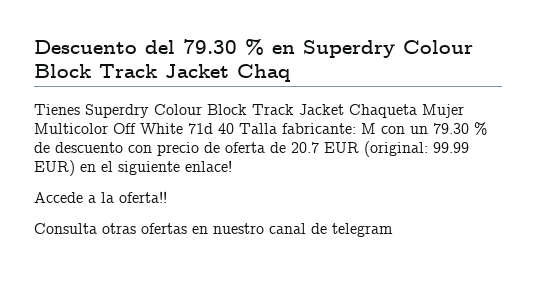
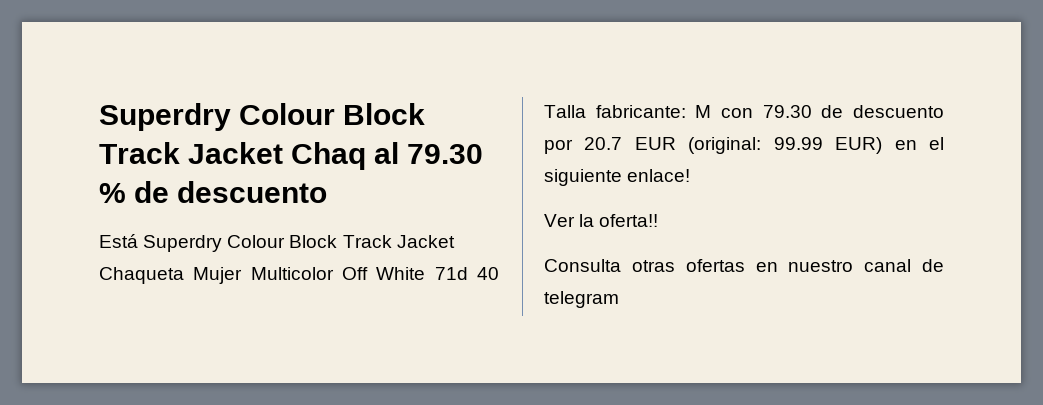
- Descuento del 79.30 % en Superdry Colour Block Track Jacket Chaq
- Tienes Superdry Colour Block Track Jacket Chaqueta Mujer Multicolor Off White 71d 40 Talla fabricante: M con un 79.30 % de descuento con precio de oferta de 20.7 EUR (original: 99.99 EUR) en el siguiente enlace!
+ Superdry Colour Block Track Jacket Chaq al 79.30 % de descuento
+ Está Superdry Colour Block Track Jacket Chaqueta Mujer Multicolor Off White 71d 40 Talla fabricante: M con 79.30 de descuento por 20.7 EUR (original: 99.99 EUR) en el siguiente enlace!
- Accede a la oferta!!
+ Ver la oferta!!

